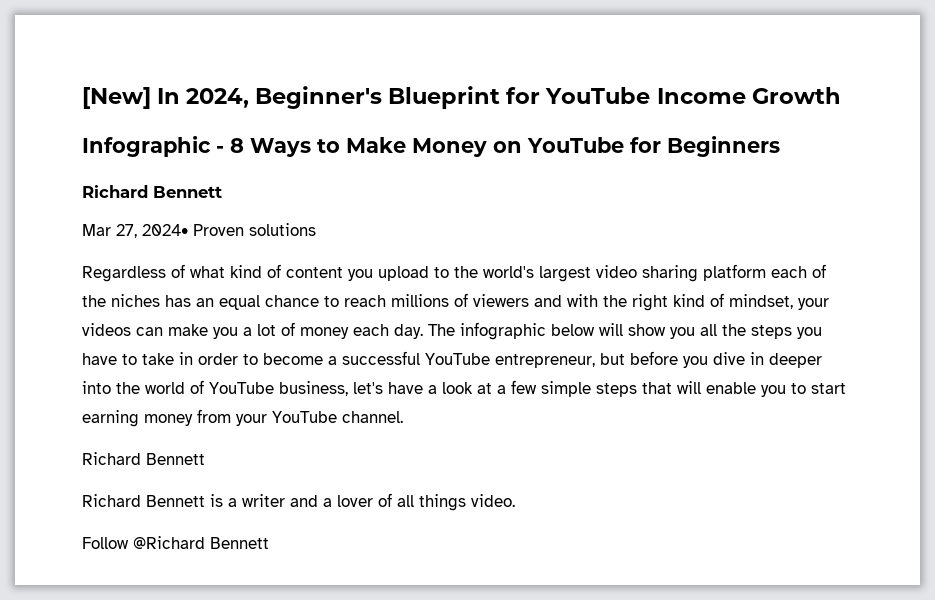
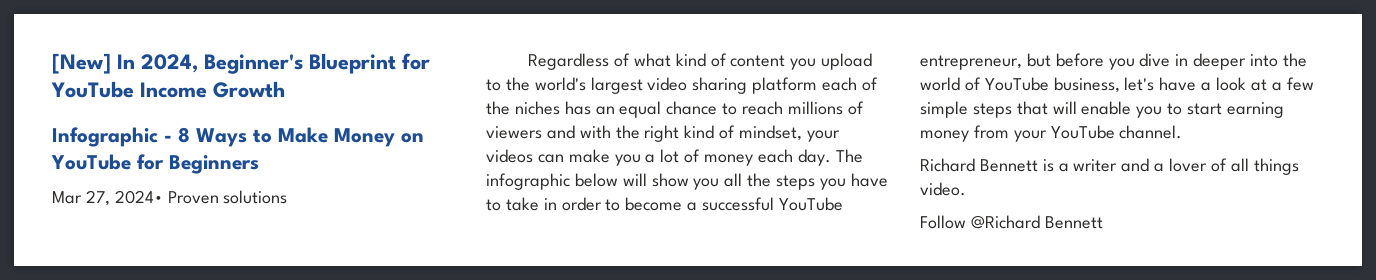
  Infographic - 8 Ways to Make Money on YouTube for Beginners
- Richard Bennett
  The infographic below will show you all the steps you have to take in order to become a successful YouTube entrepreneur, but before you dive in deeper into the world of YouTube business, let's have a look at a few simple steps that will enable you to start earning money from your YouTube channel.
- Richard Bennett

